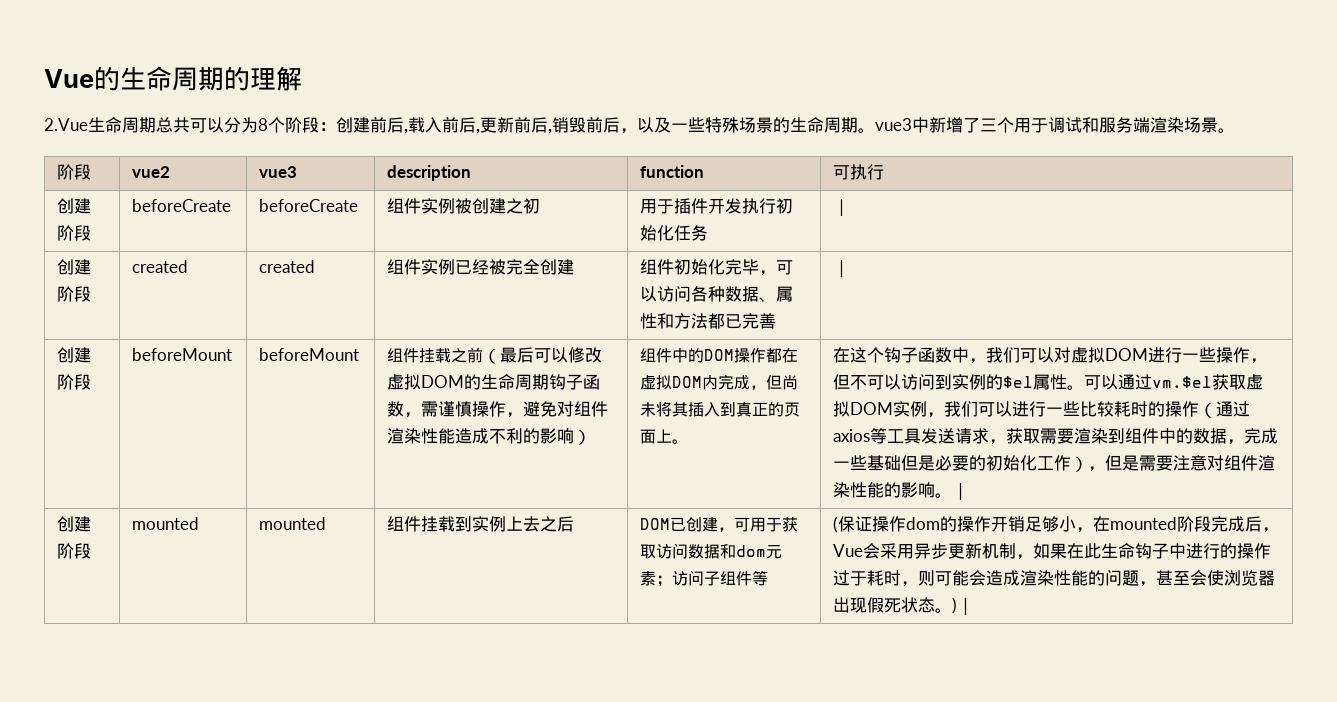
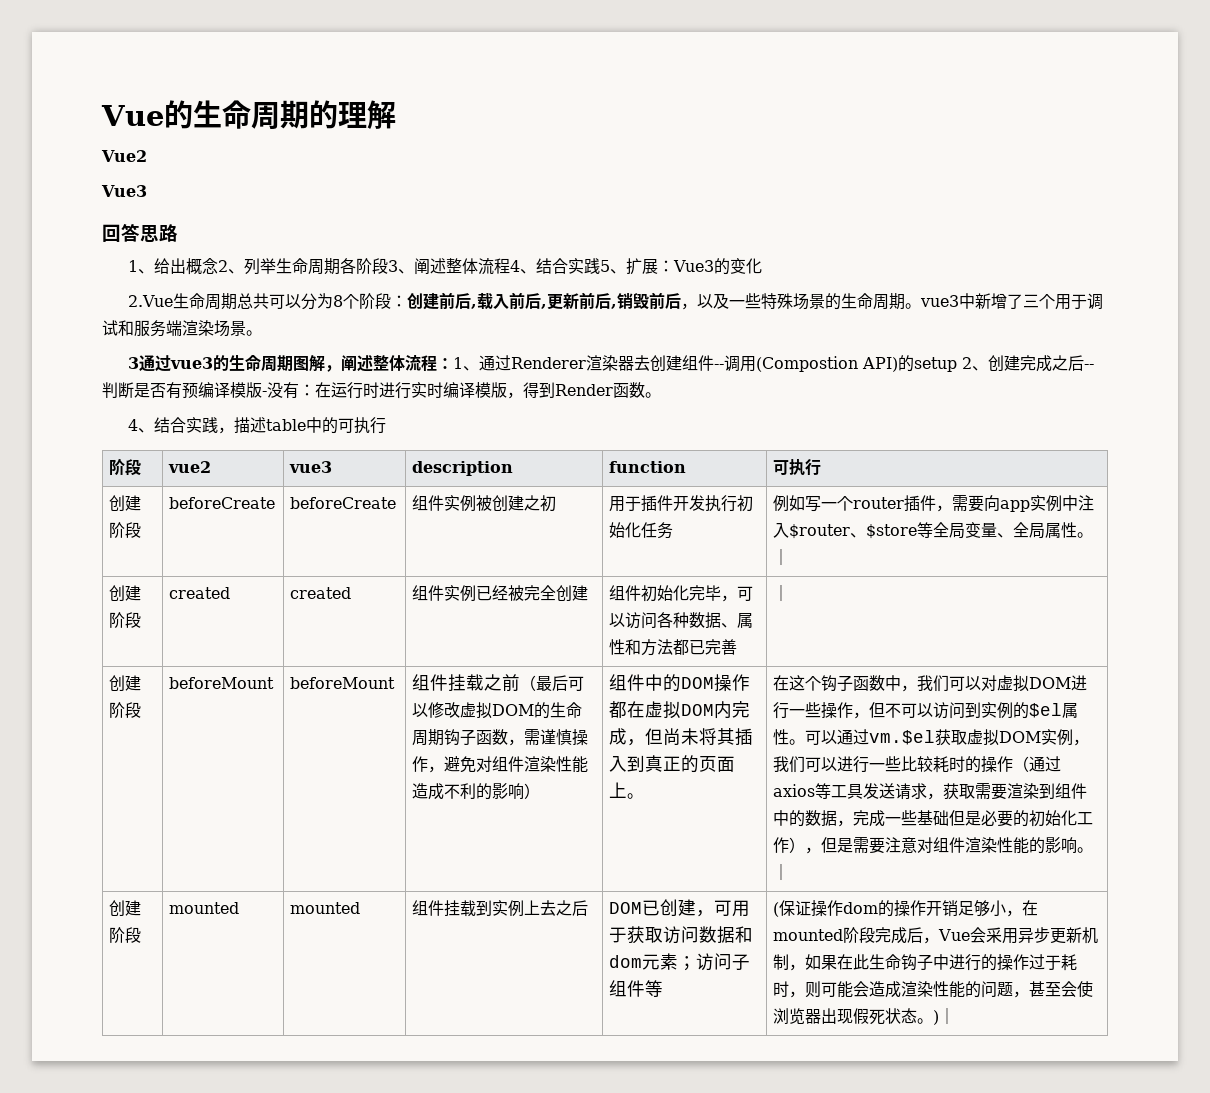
+ Vue2
+ Vue3
+ 回答思路
+ 1、给出概念2、列举生命周期各阶段3、阐述整体流程4、结合实践5、扩展：Vue3的变化
+ 3通过vue3的生命周期图解，阐述整体流程：1、通过Renderer渲染器去创建组件--调用(Compostion API)的setup 2、创建完成之后--判断是否有预编译模版-没有：在运行时进行实时编译模版，得到Render函数。
+ 4、结合实践，描述table中的可执行
- 创建阶段 | beforeCreate | beforeCreate | 组件实例被创建之初 | 用于插件开发执行初始化任务 | ｜
+ 创建阶段 | beforeCreate | beforeCreate | 组件实例被创建之初 | 用于插件开发执行初始化任务 | 例如写一个router插件，需要向app实例中注入$router、$store等全局变量、全局属性。｜

